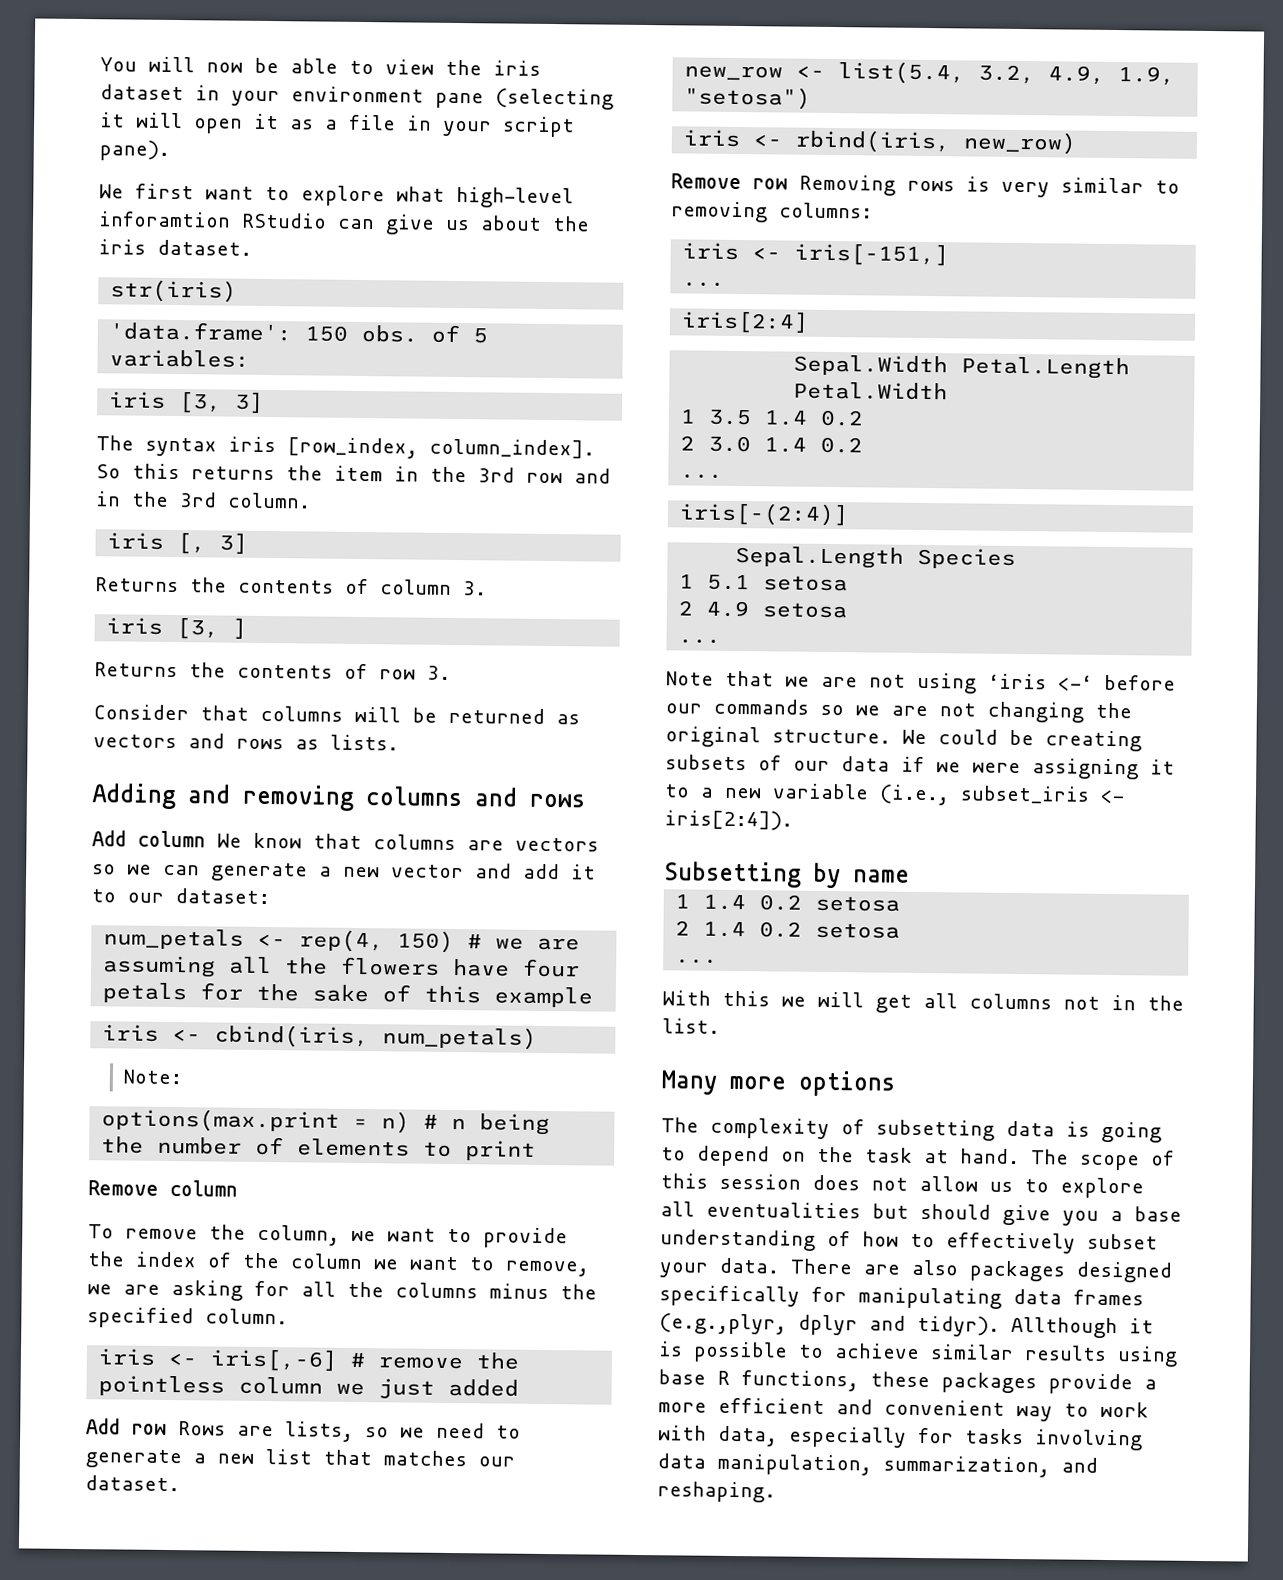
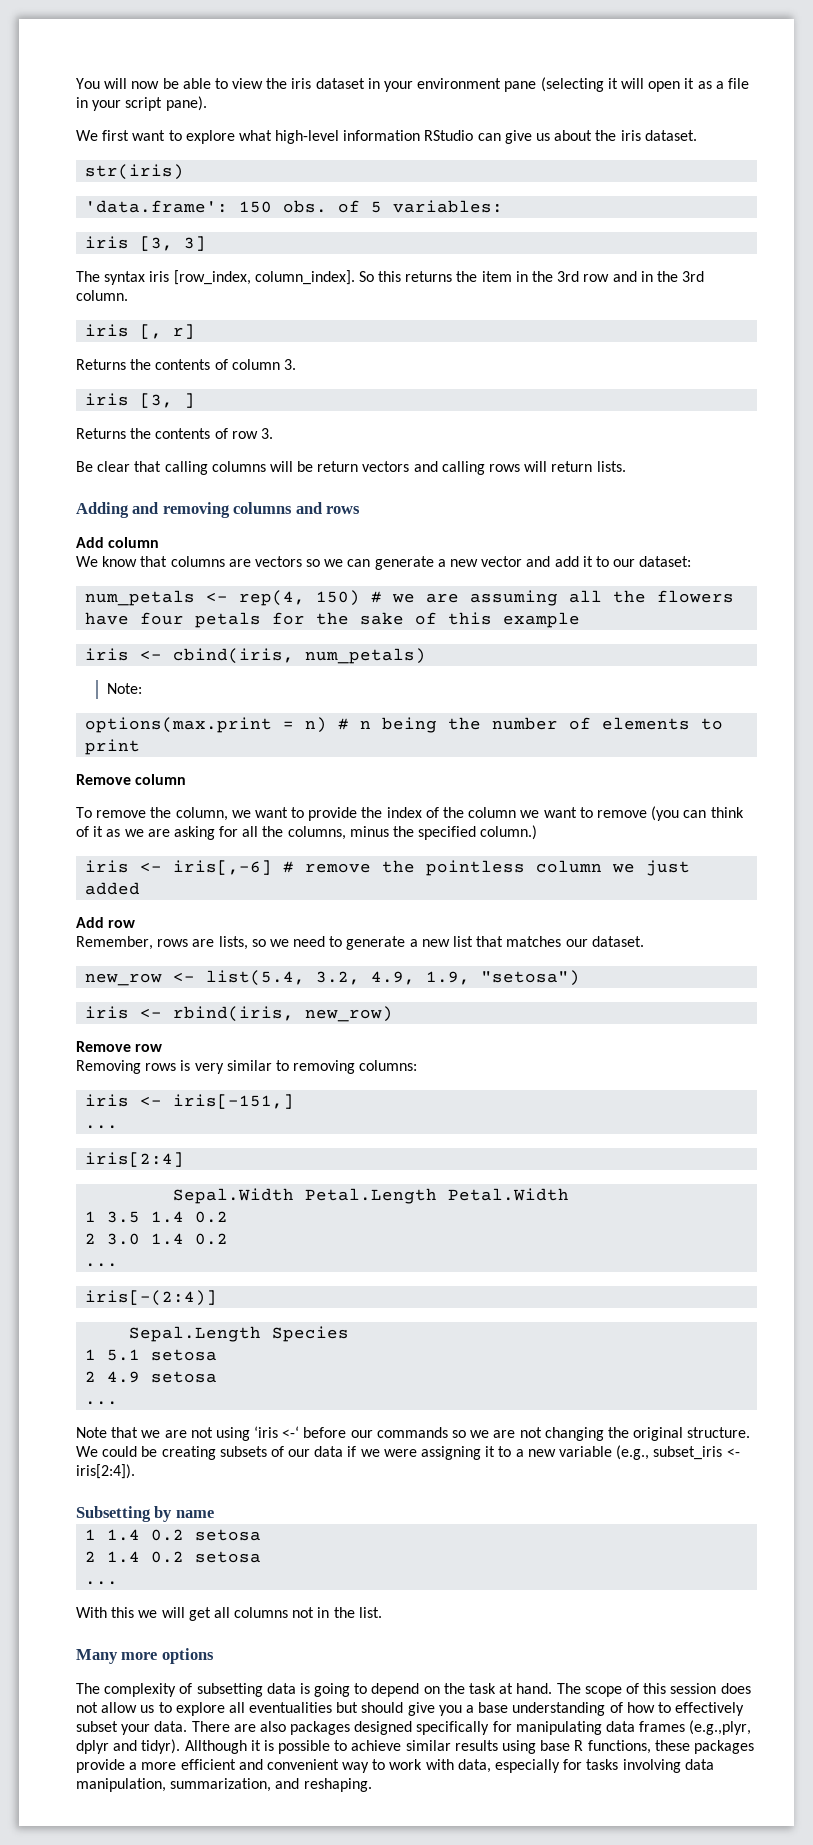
- We first want to explore what high-level inforamtion RStudio can give us about the iris dataset.
+ We first want to explore what high-level information RStudio can give us about the iris dataset.
- iris [, 3]
+ iris [, r]
- Consider that columns will be returned as vectors and rows as lists.
+ Be clear that calling columns will be return vectors and calling rows will return lists.
- Add column We know that columns are vectors so we can generate a new vector and add it to our dataset:
+ Add column
+ We know that columns are vectors so we can generate a new vector and add it to our dataset:
- To remove the column, we want to provide the index of the column we want to remove, we are asking for all the columns minus the specified column.
+ To remove the column, we want to provide the index of the column we want to remove (you can think of it as we are asking for all the columns, minus the specified column.)
- Add row Rows are lists, so we need to generate a new list that matches our dataset.
+ Add row
+ Remember, rows are lists, so we need to generate a new list that matches our dataset.
- Remove row Removing rows is very similar to removing columns:
+ Remove row
+ Removing rows is very similar to removing columns:
- We could be creating subsets of our data if we were assigning it to a new variable (i.e., subset_iris <- iris[2:4]).
+ We could be creating subsets of our data if we were assigning it to a new variable (e.g., subset_iris <- iris[2:4]).

